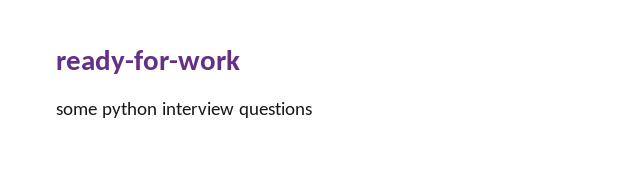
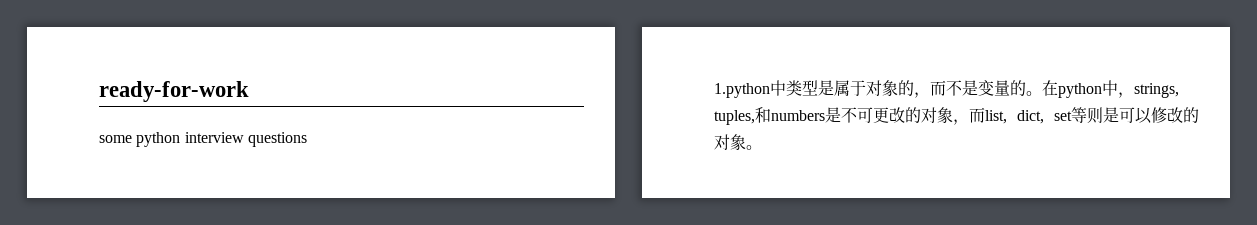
+ 1.python中类型是属于对象的，而不是变量的。在python中，strings, tuples,和numbers是不可更改的对象，而list, dict, set等则是可以修改的对象。

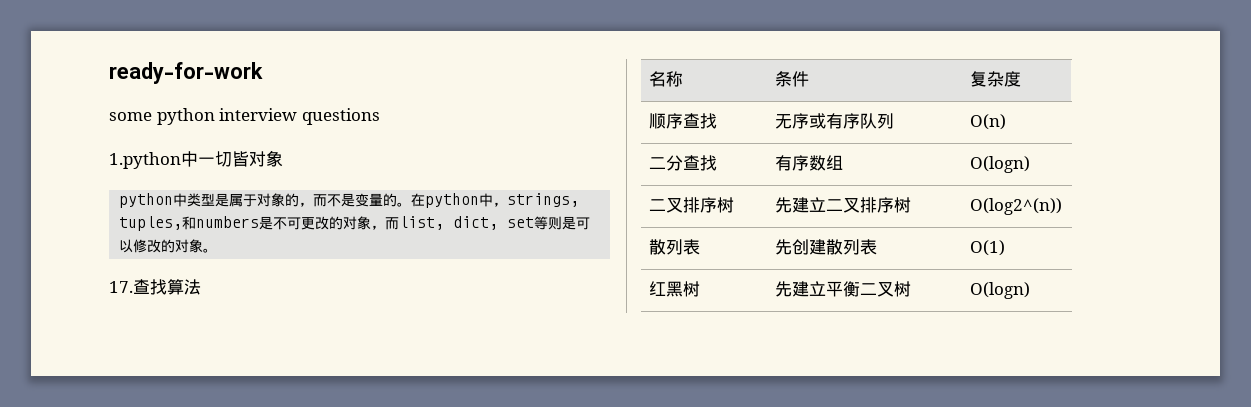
- 1.python中类型是属于对象的，而不是变量的。
+ 1.python中一切皆对象
+ python中类型是属于对象的，而不是变量的。
+ 17.查找算法
+ 名称 | 条件 | 复杂度
+ 顺序查找 | 无序或有序队列 | O(n)
+ 二分查找 | 有序数组 | O(logn)
+ 二叉排序树 | 先建立二叉排序树 | O(log2^(n))
+ 散列表 | 先创建散列表 | O(1)
+ 红黑树 | 先建立平衡二叉树 | O(logn)

